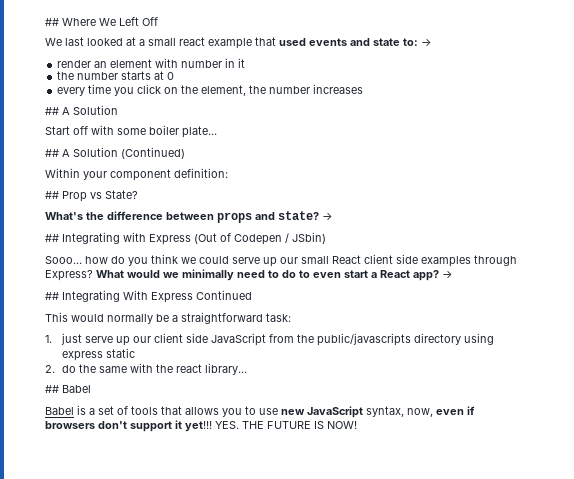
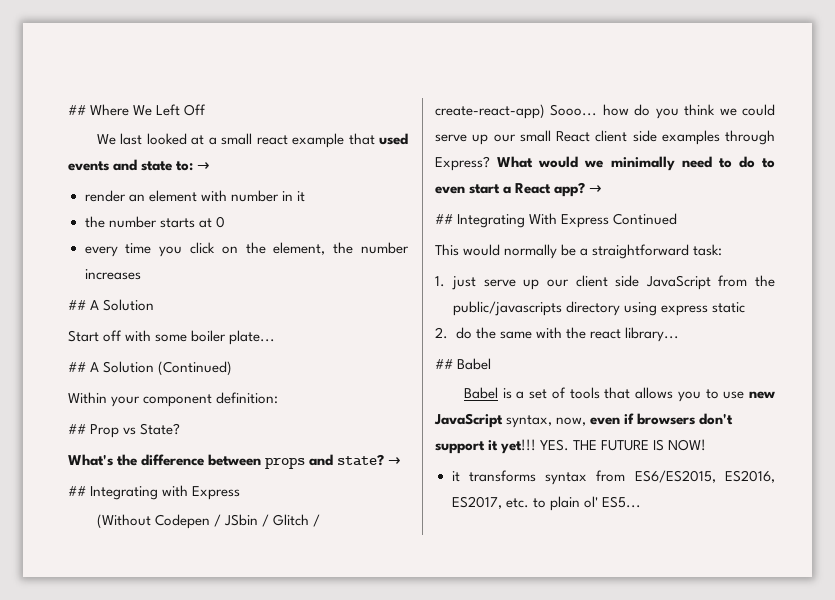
- ## Integrating with Express (Out of Codepen / JSbin)
- Sooo... how do you think we could serve up our small React client side examples through Express?
+ ## Integrating with Express
+ (Without Codepen / JSbin / Glitch / create-react-app) Sooo... how do you think we could serve up our small React client side examples through Express?
+ it transforms syntax from ES6/ES2015, ES2016, ES2017, etc. to plain ol' ES5...

